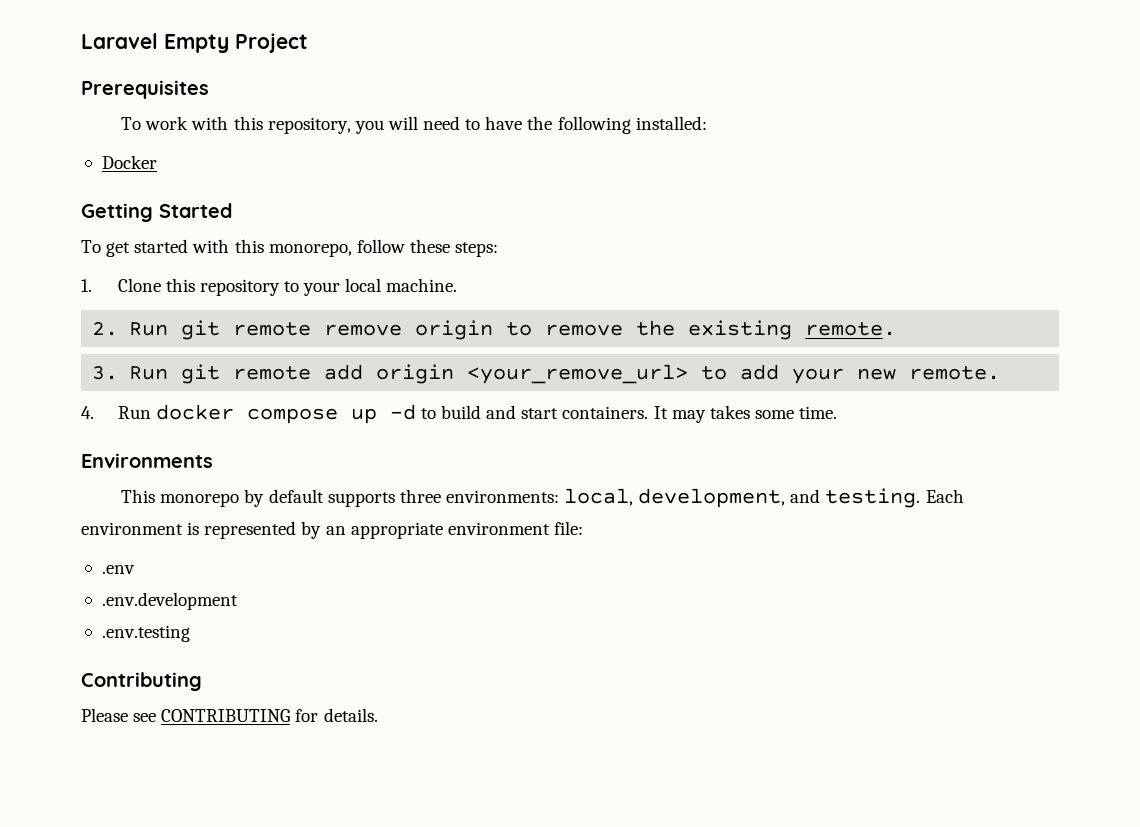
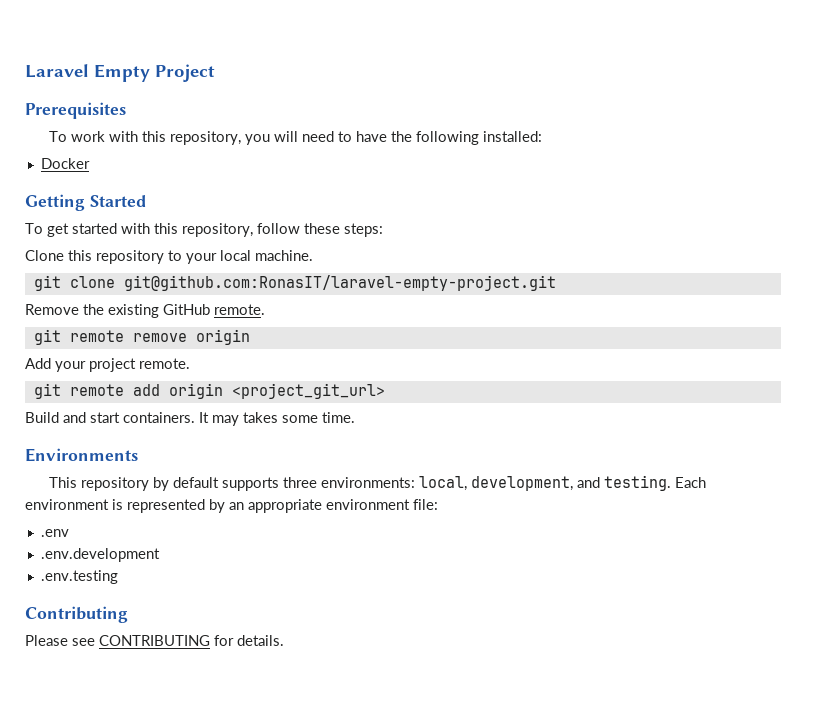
- To get started with this monorepo, follow these steps:
+ To get started with this repository, follow these steps:
- 1. Clone this repository to your local machine.
+ Clone this repository to your local machine.
- 2. Run git remote remove origin to remove the existing remote.
- 3. Run git remote add origin <your_remove_url> to add your new remote.
- 4. Run docker compose up -d to build and start containers.
+ git clone git@github.com:RonasIT/laravel-empty-project.git
+ Remove the existing GitHub remote.
+ git remote remove origin
+ Add your project remote.
+ git remote add origin <project_git_url>
+ Build and start containers.
- This monorepo by default supports three environments: local, development, and testing.
+ This repository by default supports three environments: local, development, and testing.

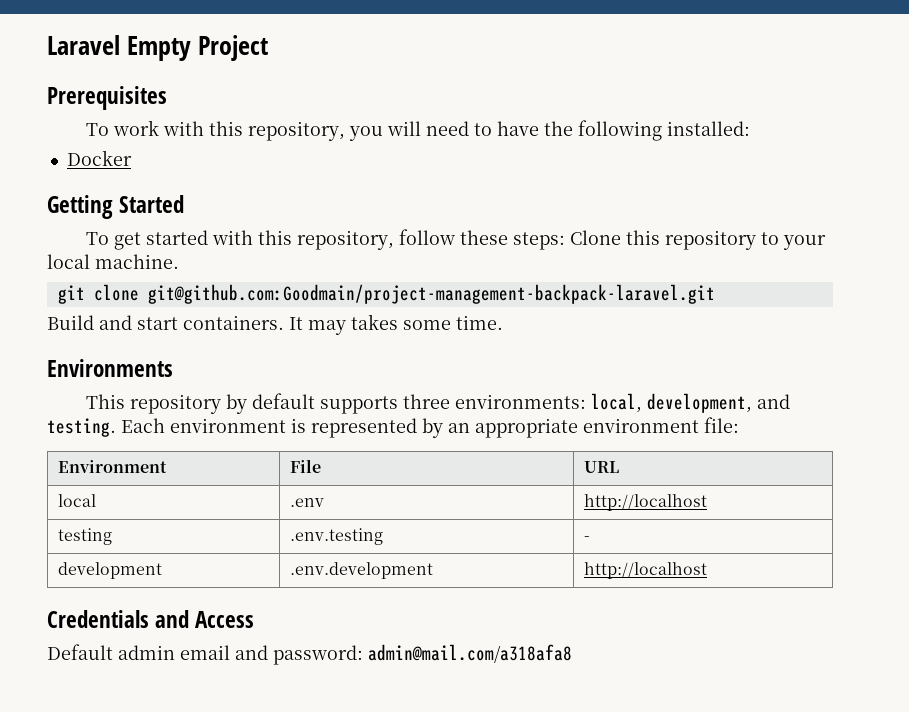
- To get started with this repository, follow these steps:
- Clone this repository to your local machine.
+ To get started with this repository, follow these steps: Clone this repository to your local machine.
- git clone git@github.com:RonasIT/laravel-empty-project.git
- Remove the existing GitHub remote.
- git remote remove origin
- Add your project remote.
- git remote add origin <project_git_url>
+ git clone git@github.com:Goodmain/project-management-backpack-laravel.git
- .env
- .env.development
- .env.testing
- Contributing
- Please see CONTRIBUTING for details.
+ Environment | File | URL
+ local | .env | http://localhost
+ testing | .env.testing | -
+ development | .env.development | http://localhost
+ Credentials and Access
+ Default admin email and password: admin@mail.com/a318afa8

